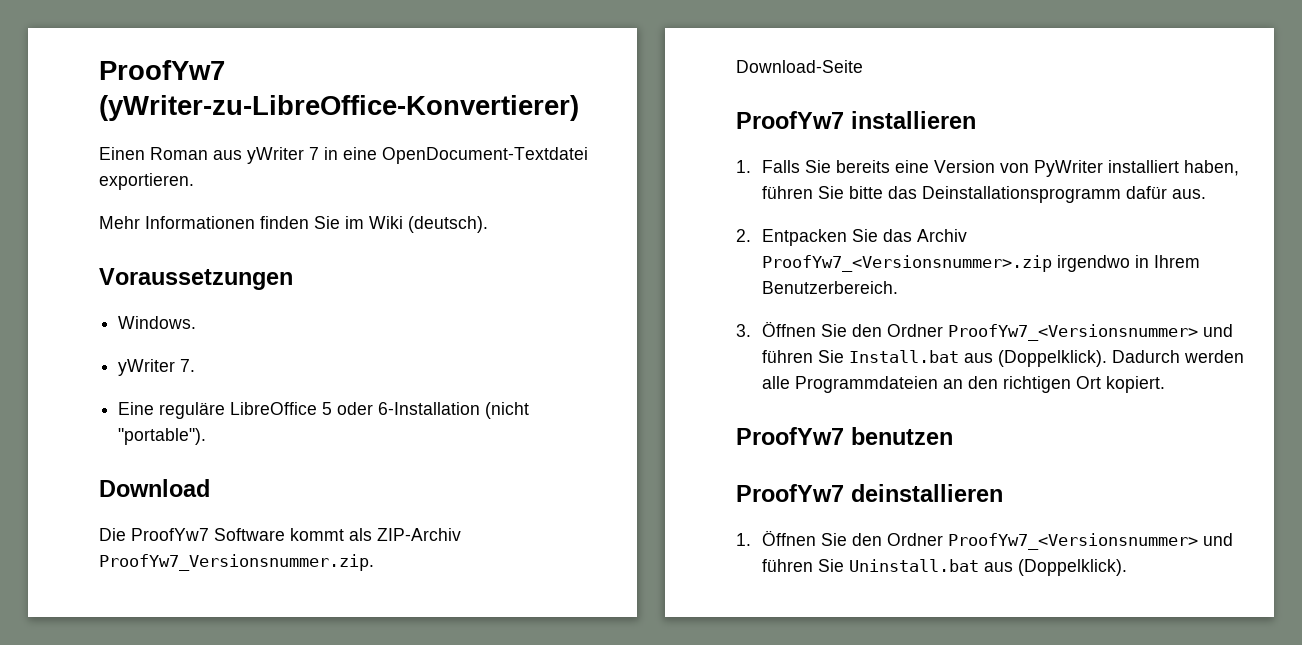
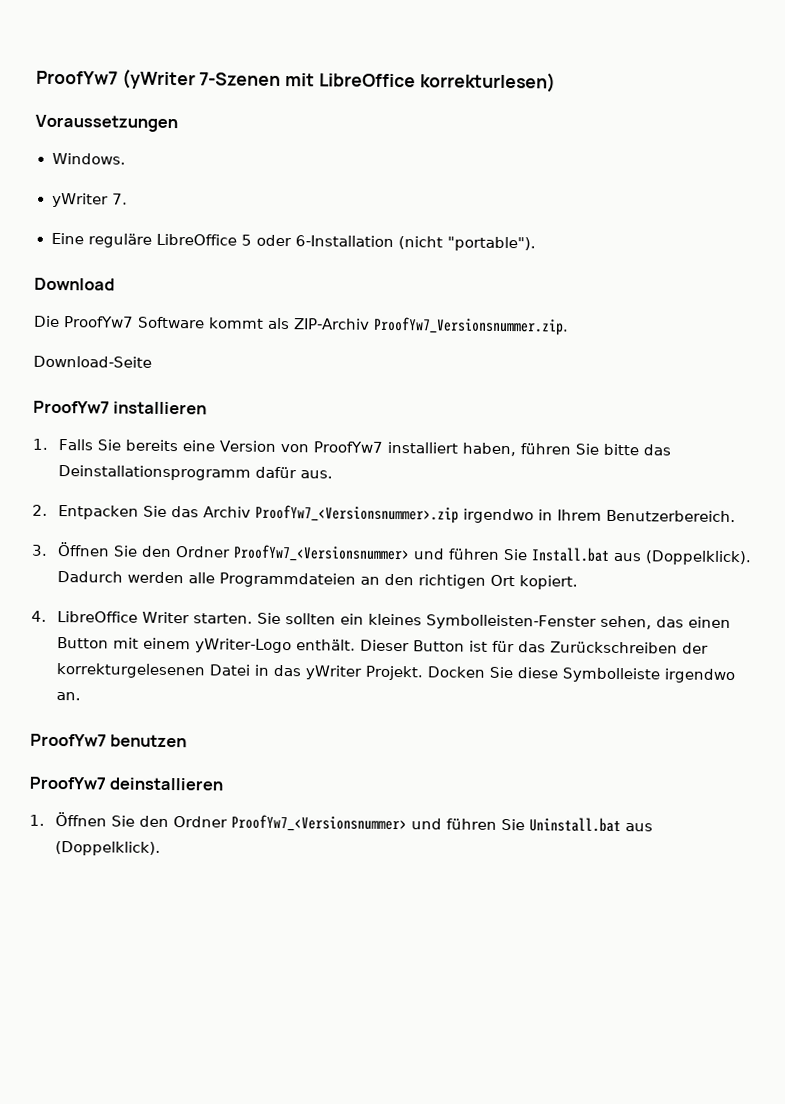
- ProofYw7 (yWriter-zu-LibreOffice-Konvertierer)
- Einen Roman aus yWriter 7 in eine OpenDocument-Textdatei exportieren.
- Mehr Informationen finden Sie im Wiki (deutsch).
+ ProofYw7 (yWriter 7-Szenen mit LibreOffice korrekturlesen)
- 1. Falls Sie bereits eine Version von PyWriter installiert haben, führen Sie bitte das Deinstallationsprogramm dafür aus.
+ 1. Falls Sie bereits eine Version von ProofYw7 installiert haben, führen Sie bitte das Deinstallationsprogramm dafür aus.
+ 4. LibreOffice Writer starten. Sie sollten ein kleines Symbolleisten-Fenster sehen, das einen Button mit einem yWriter-Logo enthält. Dieser Button ist für das Zurückschreiben der korrekturgelesenen Datei in das yWriter Projekt. Docken Sie diese Symbolleiste irgendwo an.

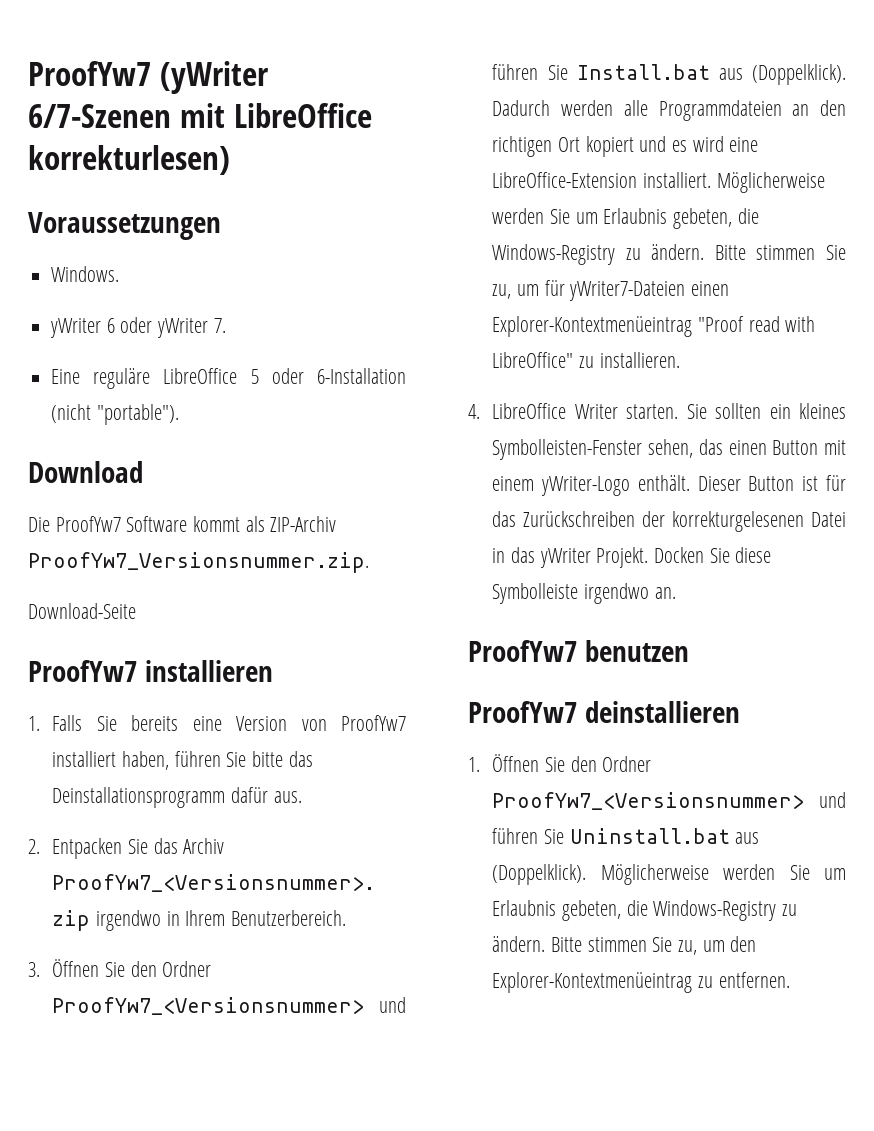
- ProofYw7 (yWriter 7-Szenen mit LibreOffice korrekturlesen)
+ ProofYw7 (yWriter 6/7-Szenen mit LibreOffice korrekturlesen)
- yWriter 7.
+ yWriter 6 oder yWriter 7.
- Dadurch werden alle Programmdateien an den richtigen Ort kopiert.
+ Dadurch werden alle Programmdateien an den richtigen Ort kopiert und es wird eine LibreOffice-Extension installiert. Möglicherweise werden Sie um Erlaubnis gebeten, die Windows-Registry zu ändern. Bitte stimmen Sie zu, um für yWriter7-Dateien einen Explorer-Kontextmenüeintrag "Proof read with LibreOffice" zu installieren.
+ Möglicherweise werden Sie um Erlaubnis gebeten, die Windows-Registry zu ändern. Bitte stimmen Sie zu, um den Explorer-Kontextmenüeintrag zu entfernen.

